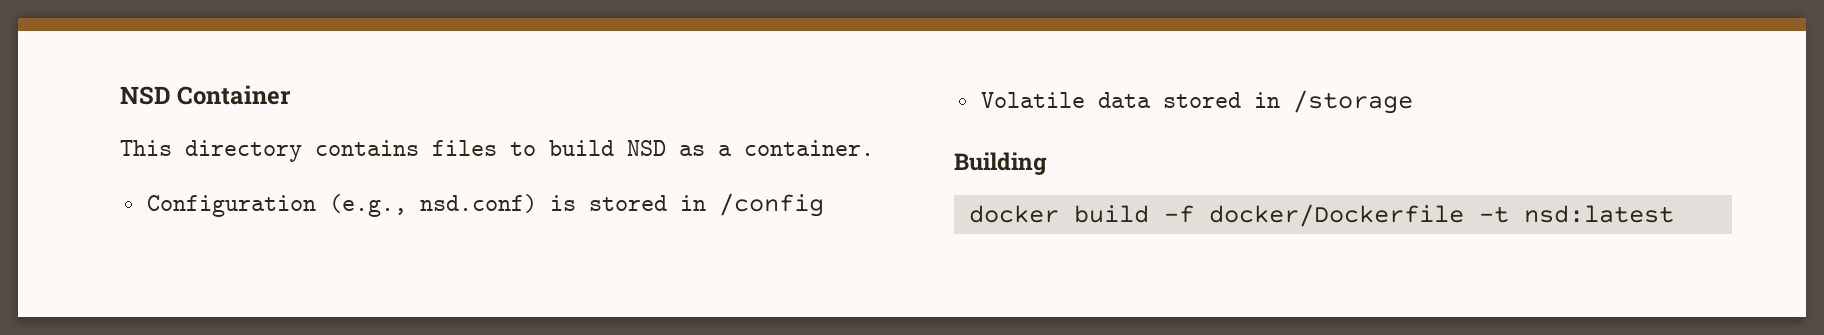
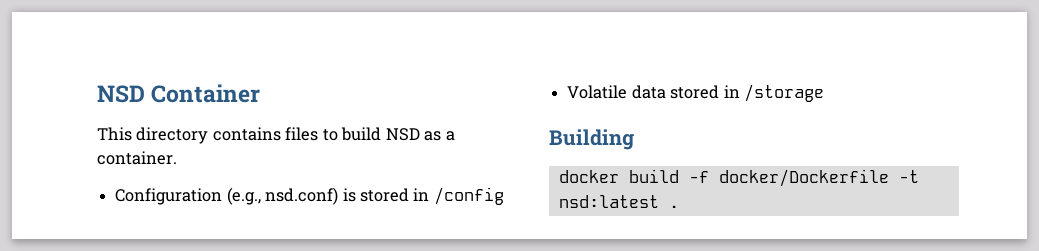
- docker build -f docker/Dockerfile -t nsd:latest
+ docker build -f docker/Dockerfile -t nsd:latest .

